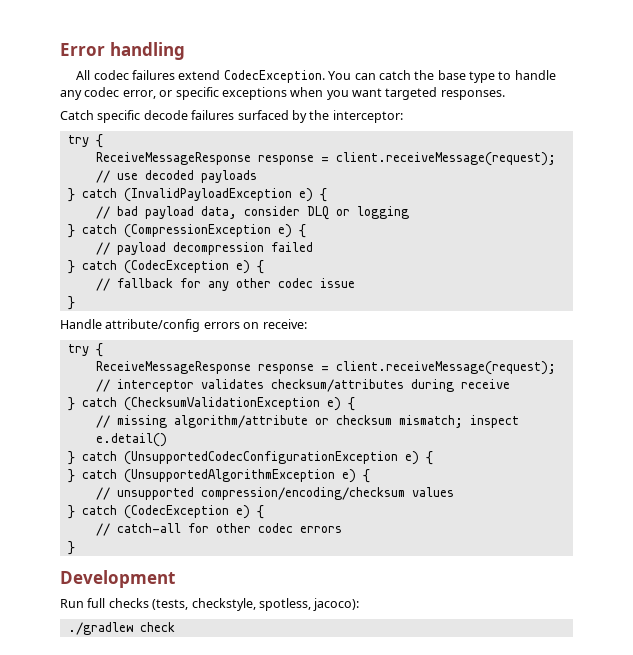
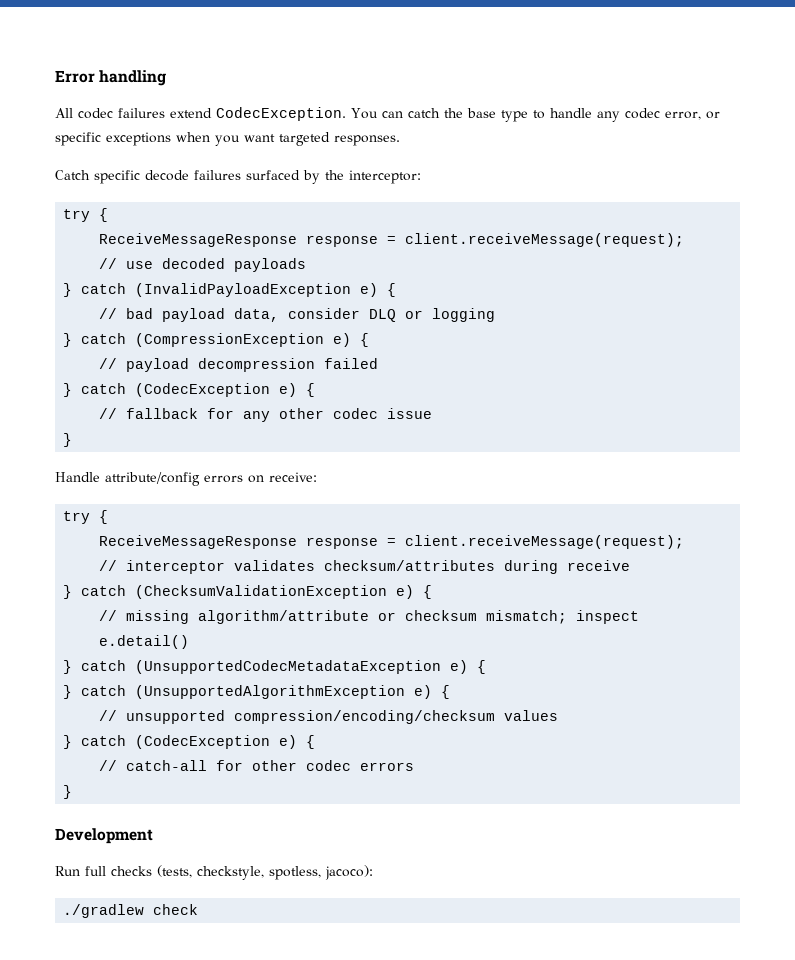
- } catch (UnsupportedCodecConfigurationException e) {
+ } catch (UnsupportedCodecMetadataException e) {

